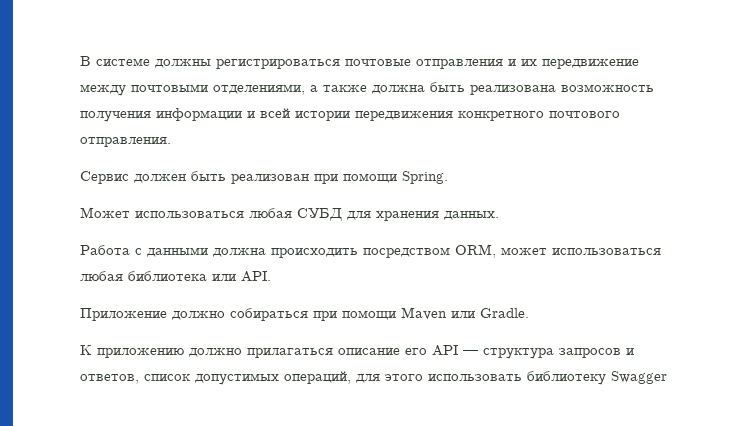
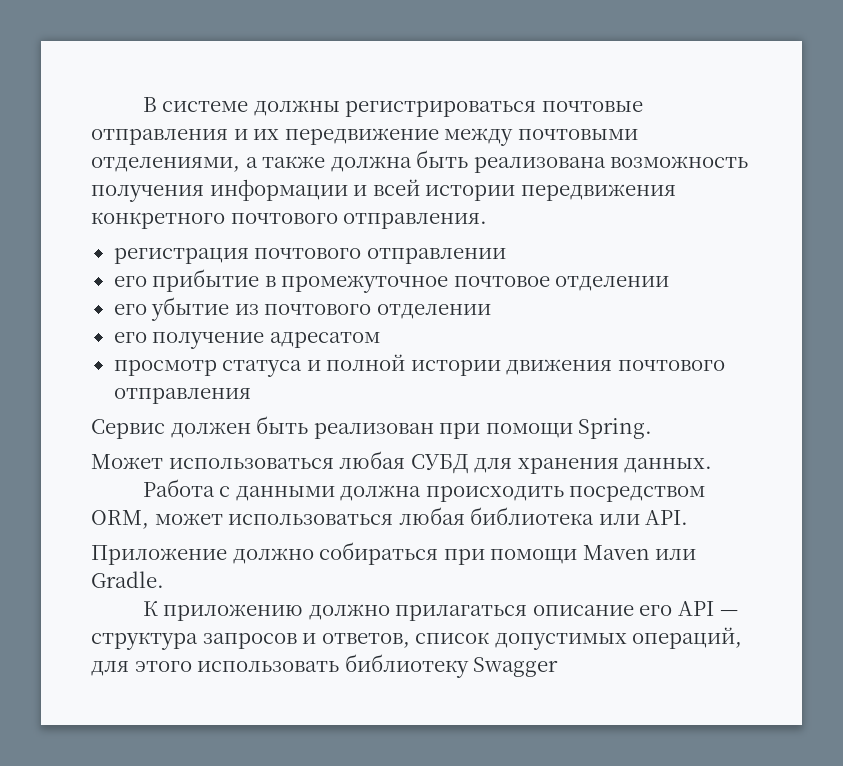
+ регистрация почтового отправлении
+ его прибытие в промежуточное почтовое отделении
+ его убытие из почтового отделении
+ его получение адресатом
+ просмотр статуса и полной истории движения почтового отправления

